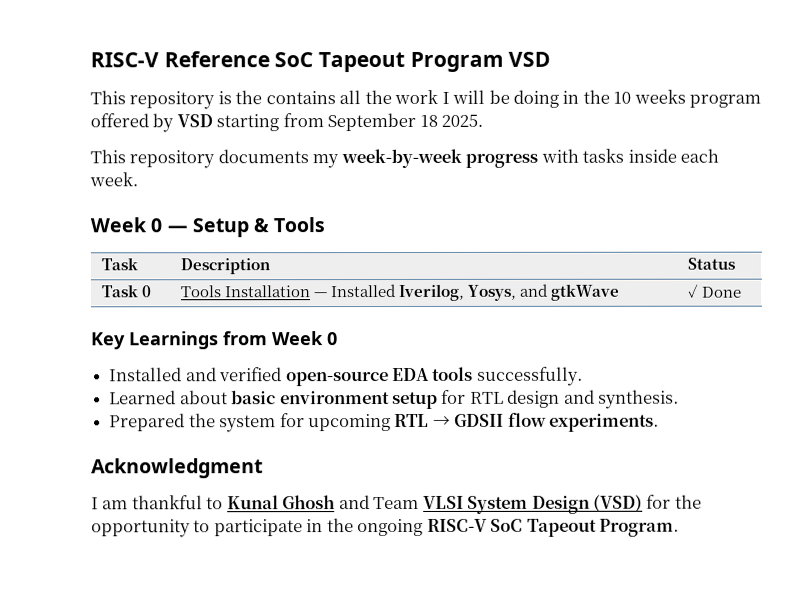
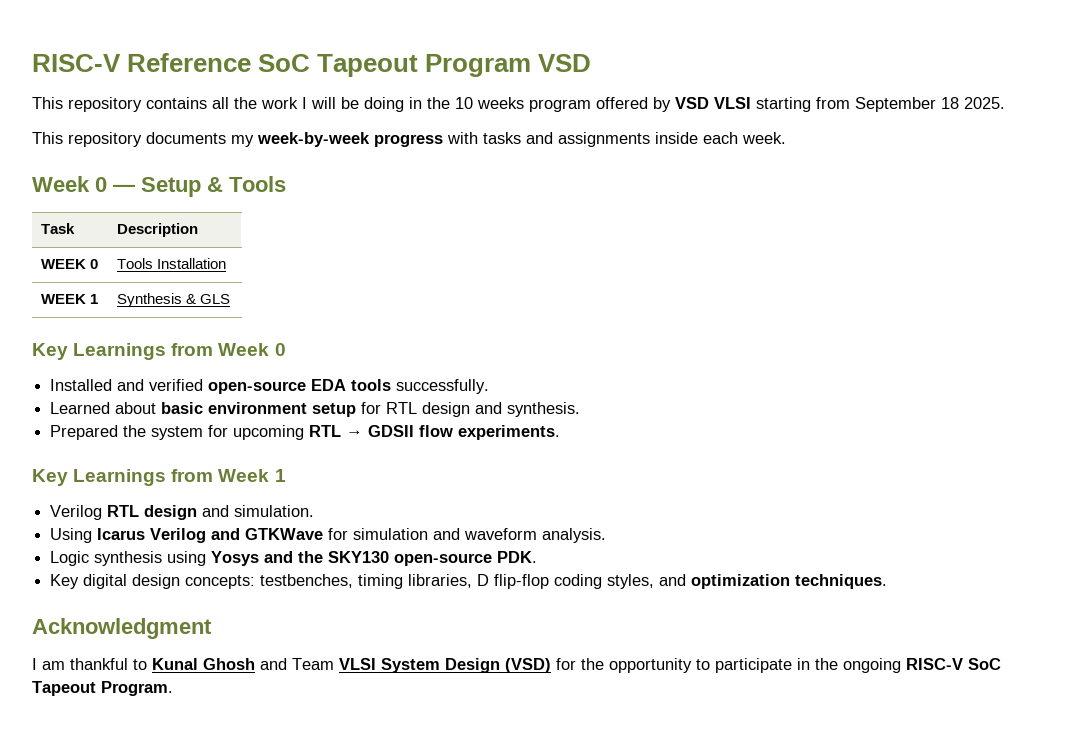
- This repository is the contains all the work I will be doing in the 10 weeks program offered by VSD starting from September 18 2025.
+ This repository contains all the work I will be doing in the 10 weeks program offered by VSD VLSI starting from September 18 2025.
- This repository documents my week-by-week progress with tasks inside each week.
+ This repository documents my week-by-week progress with tasks and assignments inside each week.
- Task | Description | Status
- Task 0 | Tools Installation — Installed Iverilog, Yosys, and gtkWave | ✓ Done
+ Task | Description
+ WEEK 0 | Tools Installation
+ WEEK 1 | Synthesis & GLS
+ Key Learnings from Week 1
+ Verilog RTL design and simulation.
+ Using Icarus Verilog and GTKWave for simulation and waveform analysis.
+ Logic synthesis using Yosys and the SKY130 open-source PDK.
+ Key digital design concepts: testbenches, timing libraries, D flip-flop coding styles, and optimization techniques.

